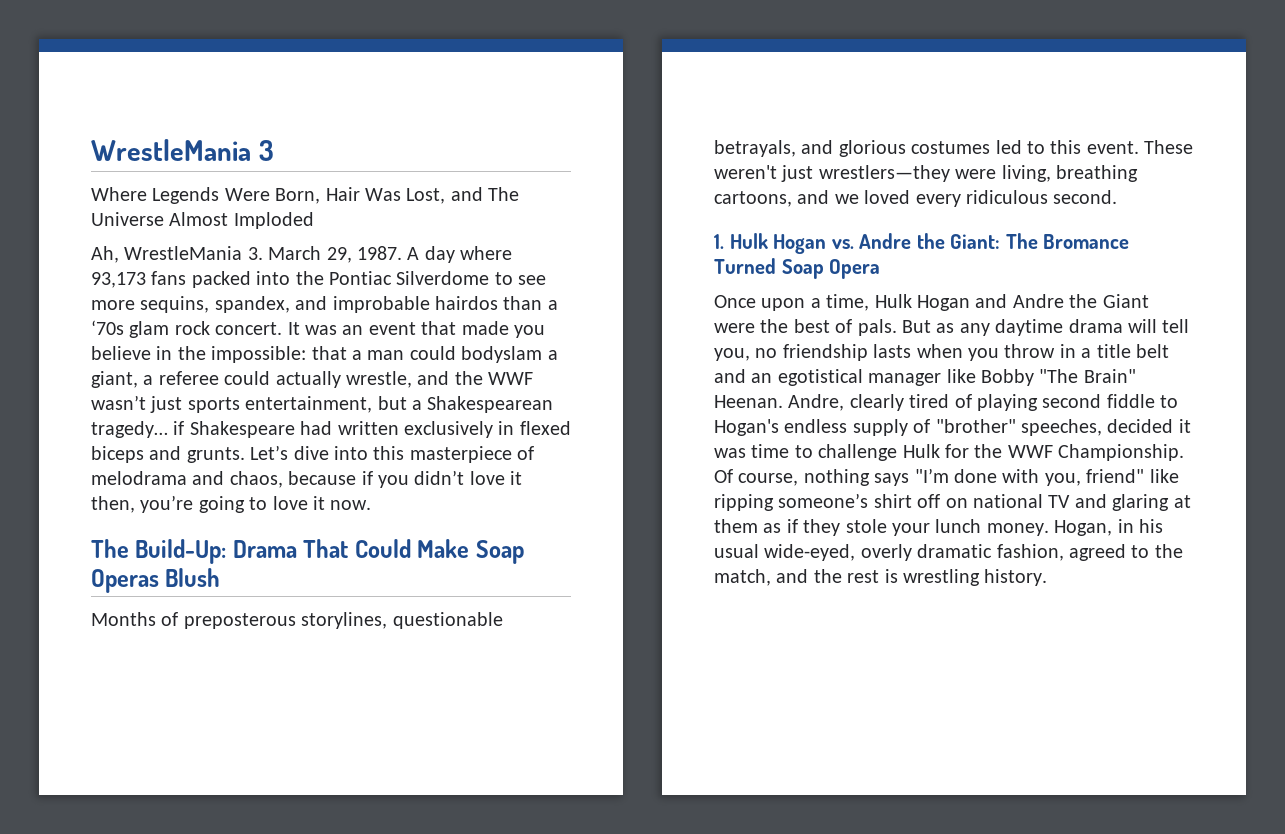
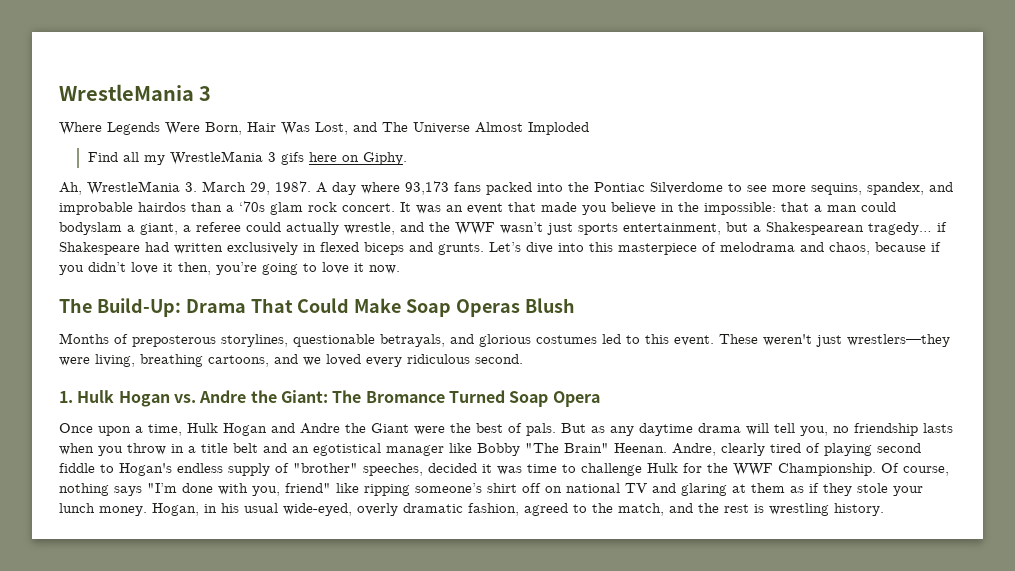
+ Find all my WrestleMania 3 gifs here on Giphy.

